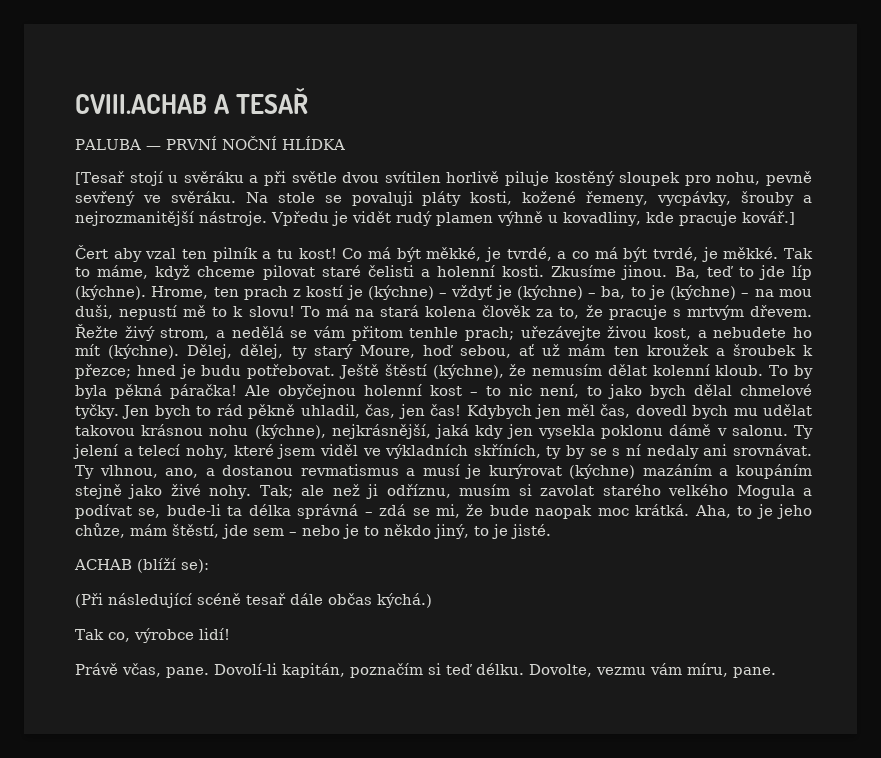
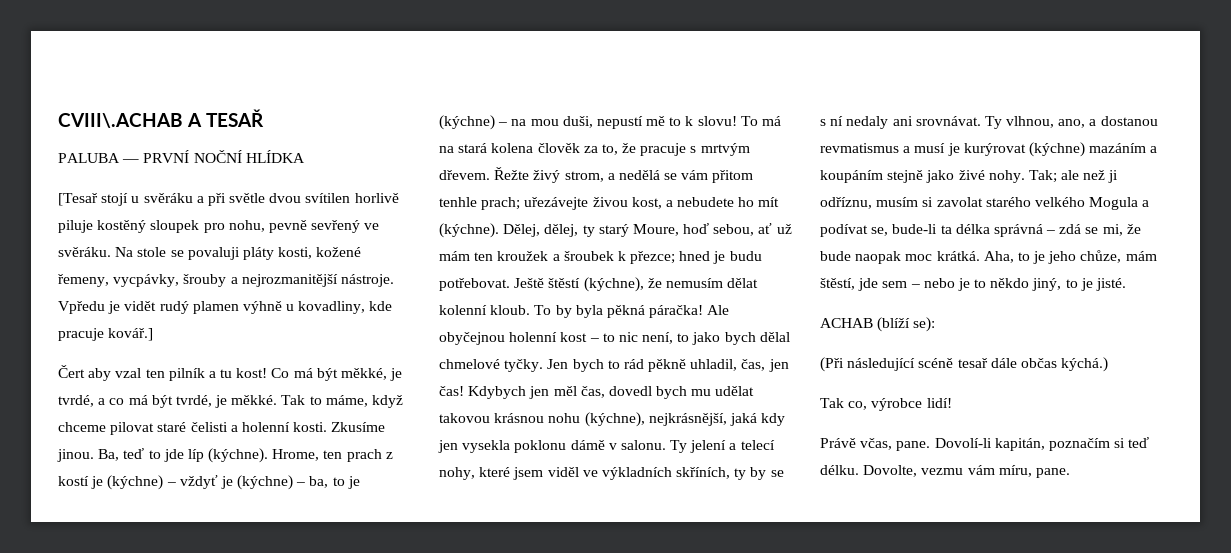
- CVIII.ACHAB A TESAŘ
+ CVIII\.ACHAB A TESAŘ

